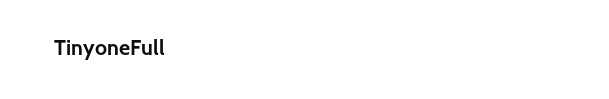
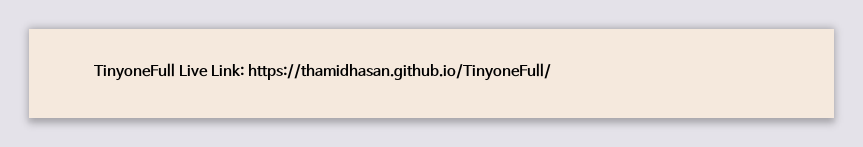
- TinyoneFull
+ TinyoneFull Live Link: https://thamidhasan.github.io/TinyoneFull/

